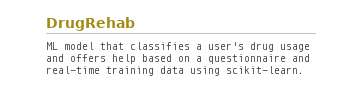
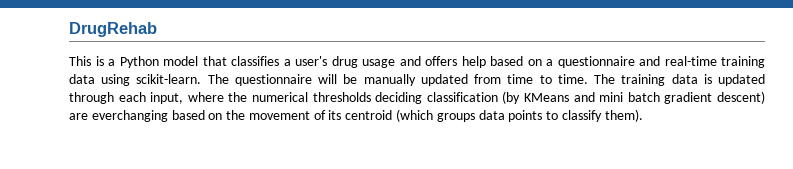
- ML model that classifies a user's drug usage and offers help based on a questionnaire and real-time training data using scikit-learn.
+ This is a Python model that classifies a user's drug usage and offers help based on a questionnaire and real-time training data using scikit-learn.
+ The questionnaire will be manually updated from time to time. The training data is updated through each input, where the numerical thresholds deciding classification (by KMeans and mini batch gradient descent) are everchanging based on the movement of its centroid (which groups data points to classify them).

